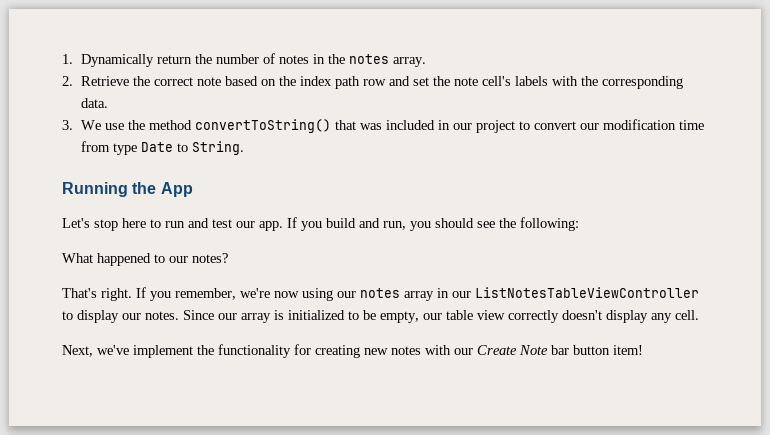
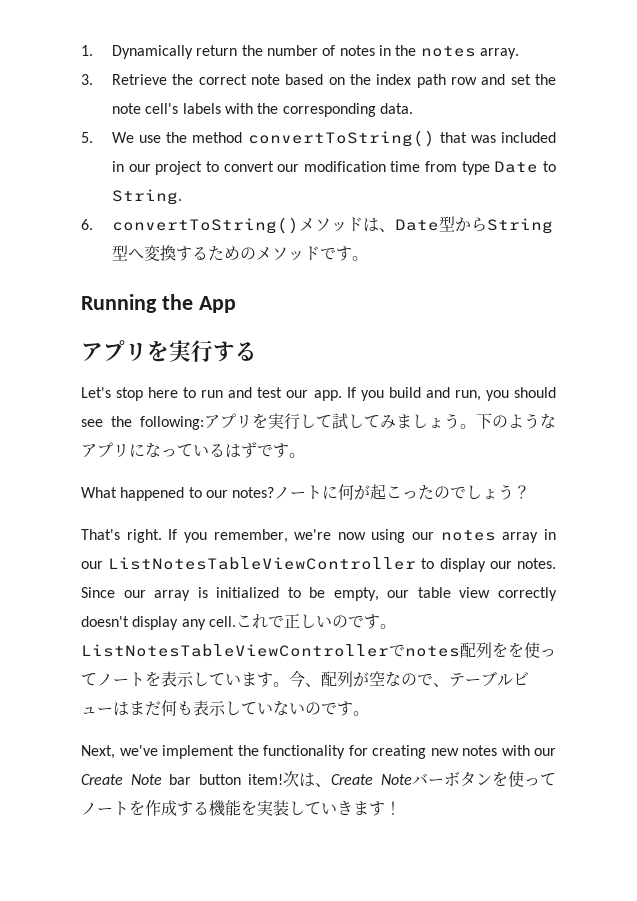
- 2. Retrieve the correct note based on the index path row and set the note cell's labels with the corresponding data.
+ 3. Retrieve the correct note based on the index path row and set the note cell's labels with the corresponding data.
- 3. We use the method convertToString() that was included in our project to convert our modification time from type Date to String.
+ 5. We use the method convertToString() that was included in our project to convert our modification time from type Date to String.
+ 6. convertToString()メソッドは、Date型からString型へ変換するためのメソッドです。
+ アプリを実行する
- If you build and run, you should see the following:
+ If you build and run, you should see the following:アプリを実行して試してみましょう。下のようなアプリになっているはずです。
+ ノートに何が起こったのでしょう？
+ これで正しいのです。ListNotesTableViewControllerでnotes配列をを使ってノートを表示しています。今、配列が空なので、テーブルビューはまだ何も表示していないのです。
+ 次は、Create Noteバーボタンを使ってノートを作成する機能を実装していきます！

